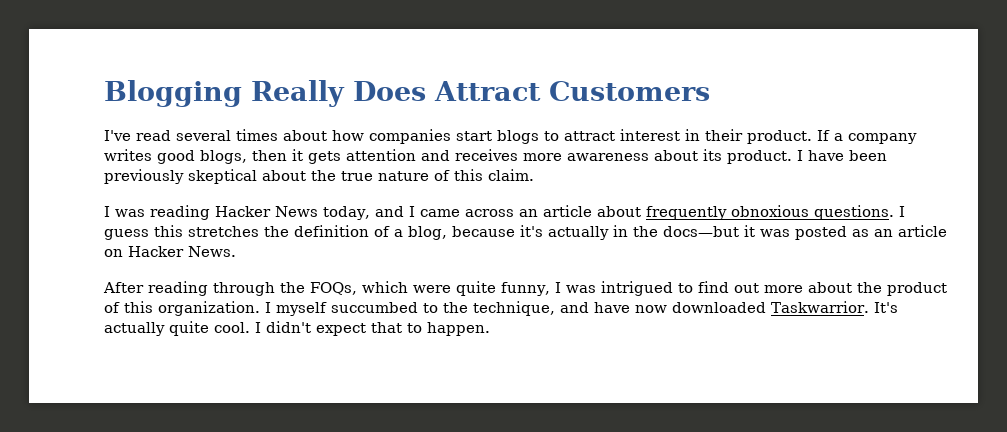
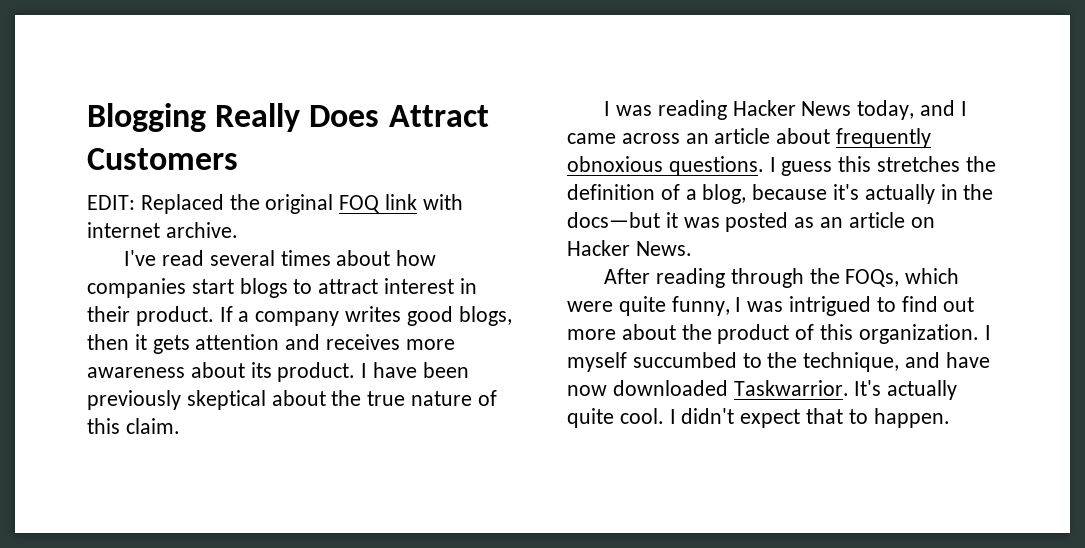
+ EDIT: Replaced the original FOQ link with internet archive.

